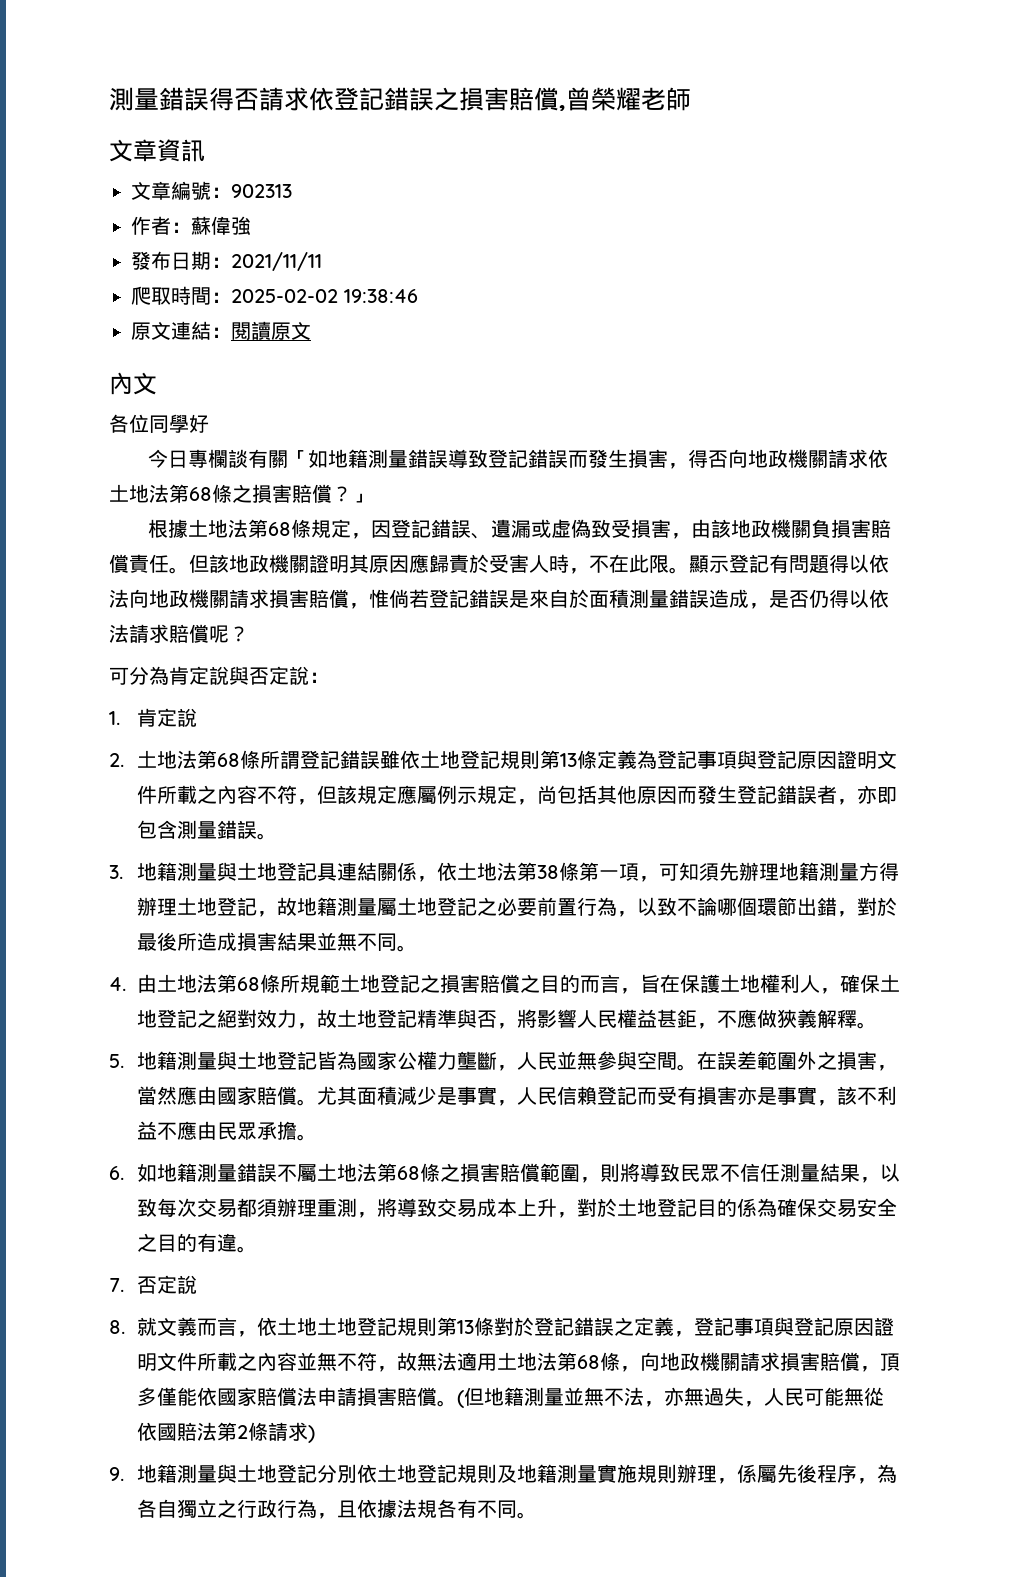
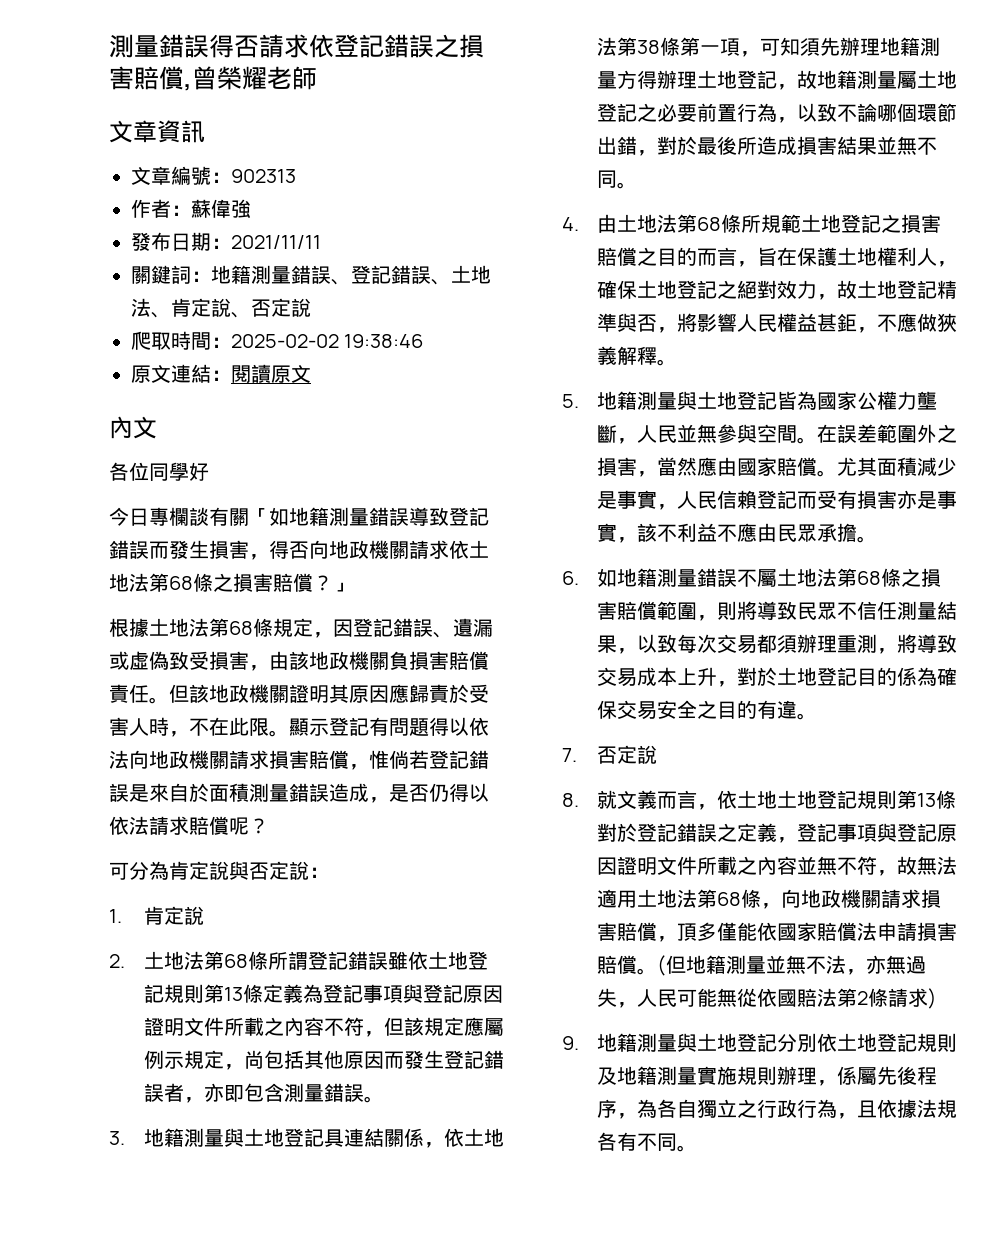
+ 關鍵詞：地籍測量錯誤、登記錯誤、土地法、肯定說、否定說

